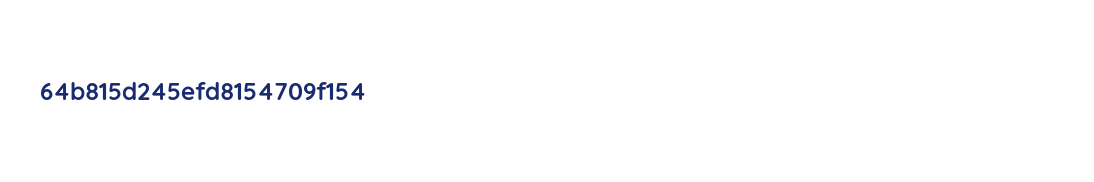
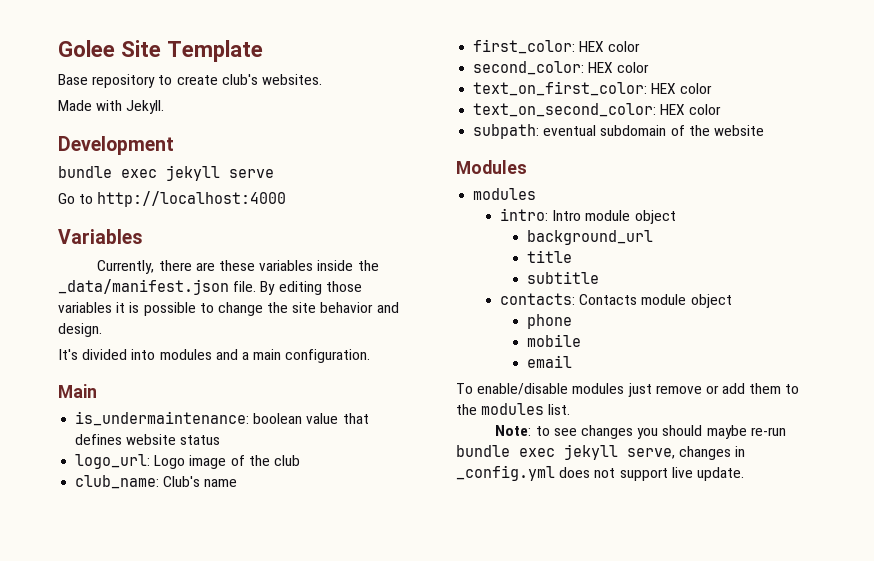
- 64b815d245efd8154709f154
+ Golee Site Template
+ Base repository to create club's websites.
+ Made with Jekyll.
+ Development
+ bundle exec jekyll serve
+ Go to http://localhost:4000
+ Variables
+ Currently, there are these variables inside the _data/manifest.json file. By editing those variables it is possible to change the site behavior and design.
+ It's divided into modules and a main configuration.
+ Main
+ is_undermaintenance: boolean value that defines website status
+ logo_url: Logo image of the club
+ club_name: Club's name
+ first_color: HEX color
+ second_color: HEX color
+ text_on_first_color: HEX color
+ text_on_second_color: HEX color
+ subpath: eventual subdomain of the website
+ Modules
+ modules
+ intro: Intro module object
+ background_url
+ title
+ subtitle
+ contacts: Contacts module object
+ phone
+ mobile
+ email
+ To enable/disable modules just remove or add them to the modules list.
+ Note: to see changes you should maybe re-run bundle exec jekyll serve, changes in _config.yml does not support live update.

